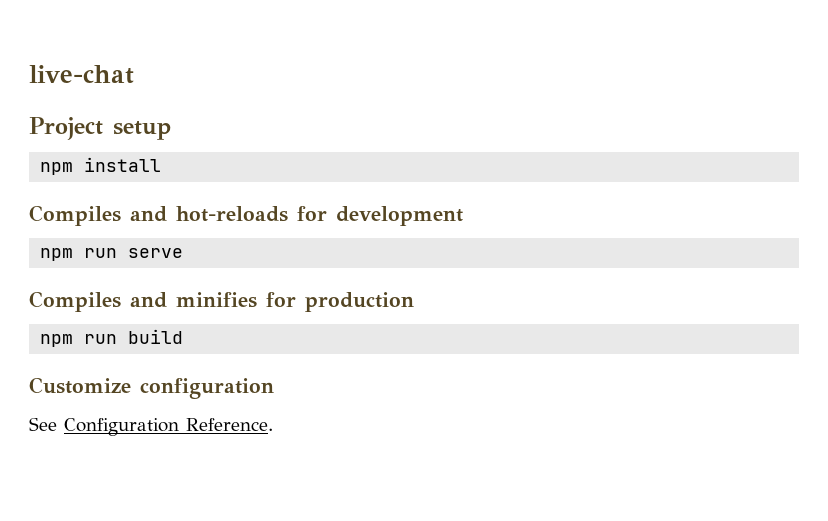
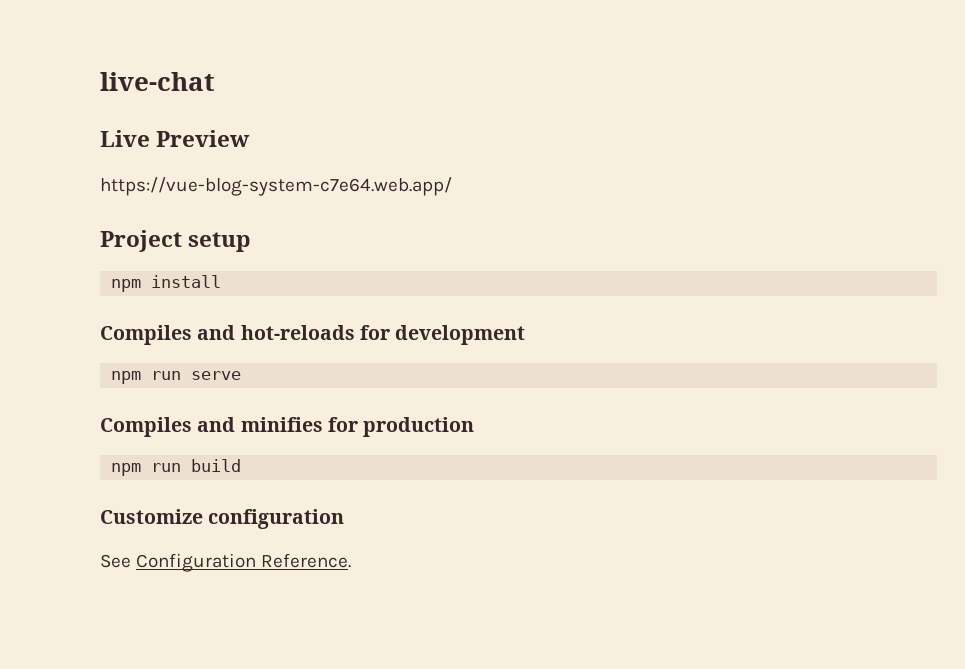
+ Live Preview
+ https://vue-blog-system-c7e64.web.app/

